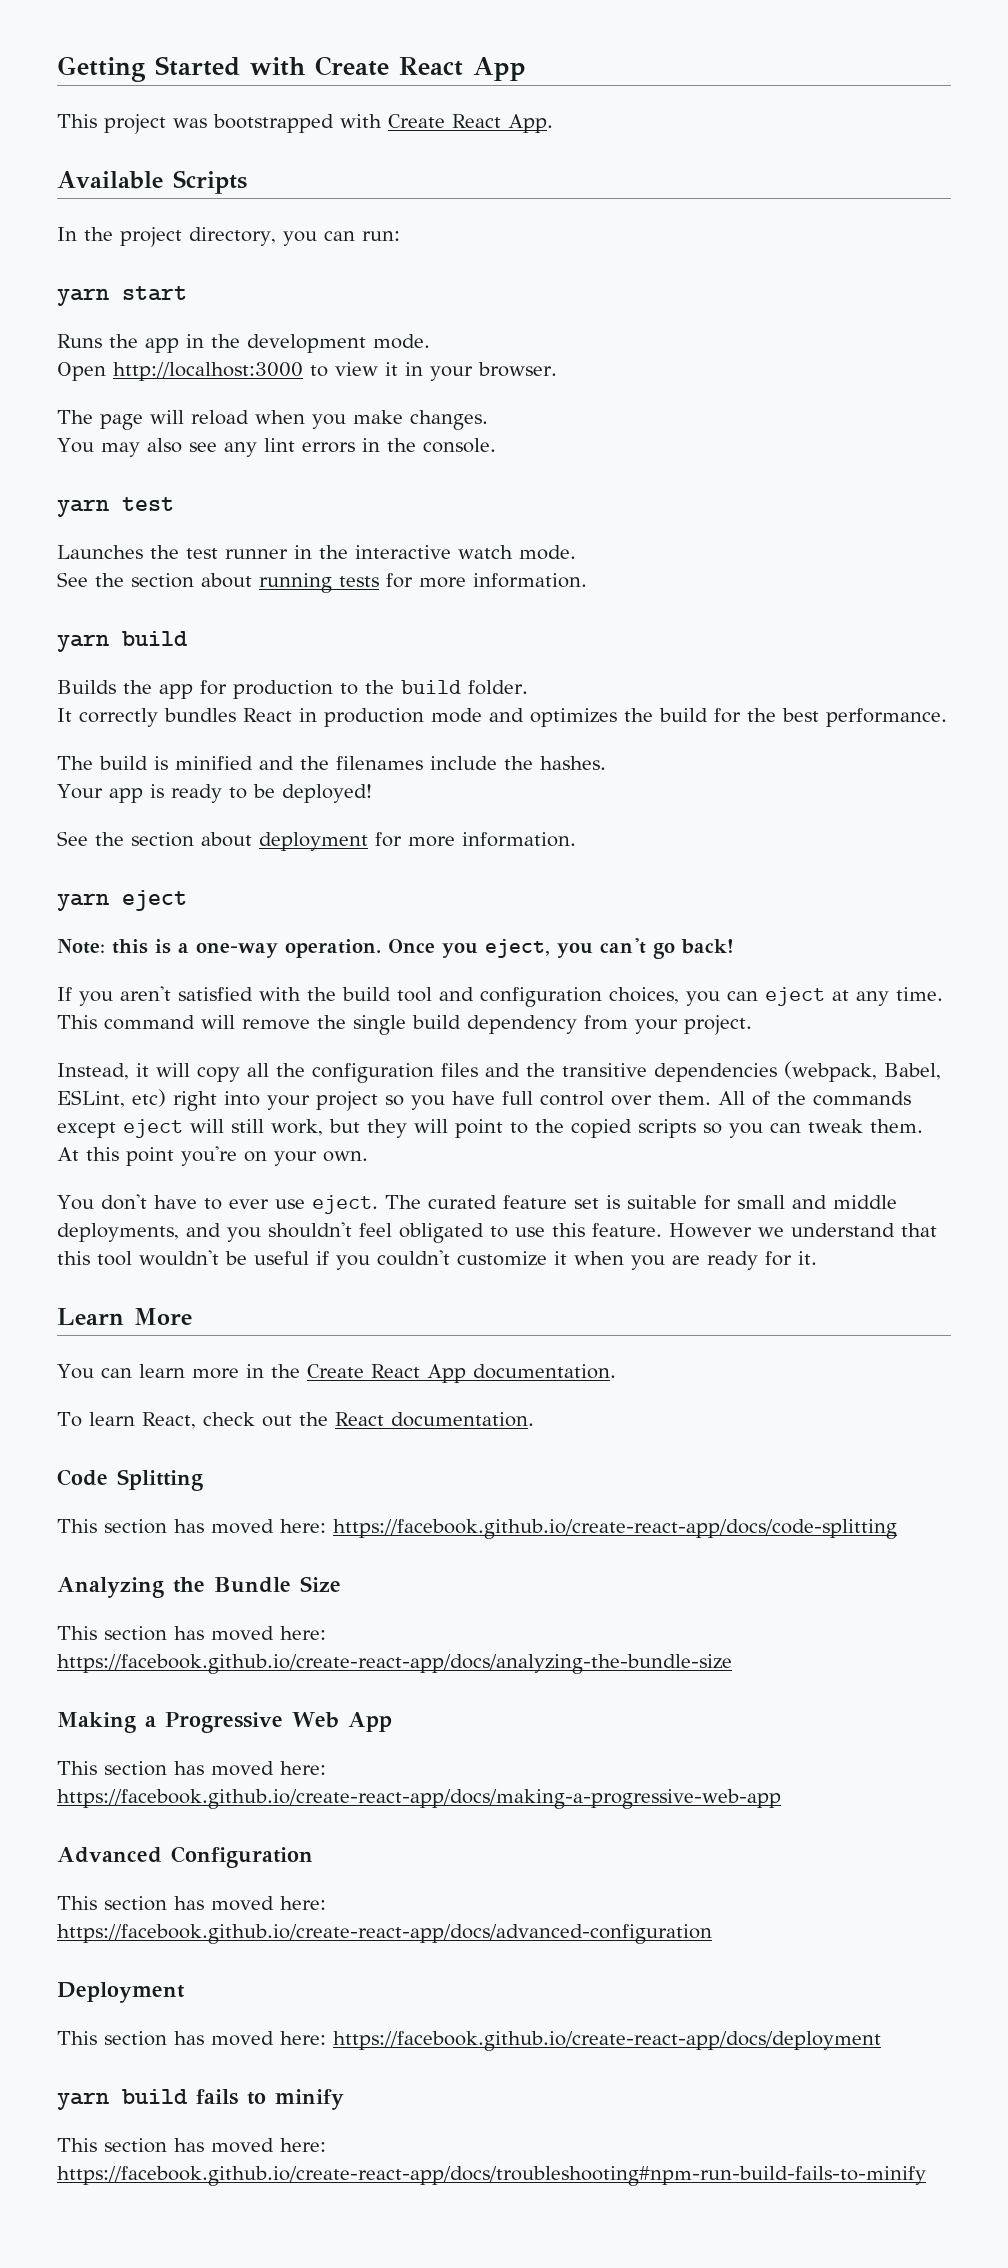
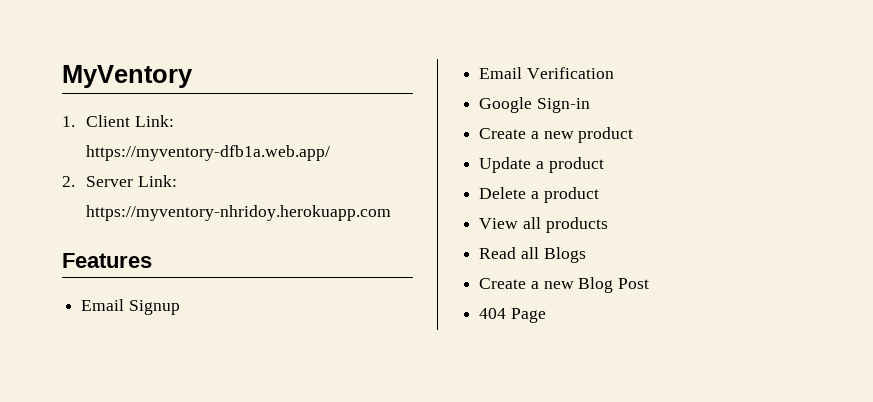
- Getting Started with Create React App
- This project was bootstrapped with Create React App.
- Available Scripts
- In the project directory, you can run:
- yarn start
- Runs the app in the development mode.
- Open http://localhost:3000 to view it in your browser.
- The page will reload when you make changes.
- You may also see any lint errors in the console.
- yarn test
- Launches the test runner in the interactive watch mode.
- See the section about running tests for more information.
- yarn build
- Builds the app for production to the build folder.
- It correctly bundles React in production mode and optimizes the build for the best performance.
- The build is minified and the filenames include the hashes.
- Your app is ready to be deployed!
- See the section about deployment for more information.
- yarn eject
- Note: this is a one-way operation. Once you eject, you can't go back!
- If you aren't satisfied with the build tool and configuration choices, you can eject at any time. This command will remove the single build dependency from your project.
- Instead, it will copy all the configuration files and the transitive dependencies (webpack, Babel, ESLint, etc) right into your project so you have full control over them. All of the commands except eject will still work, but they will point to the copied scripts so you can tweak them. At this point you're on your own.
- You don't have to ever use eject. The curated feature set is suitable for small and middle deployments, and you shouldn't feel obligated to use this feature. However we understand that this tool wouldn't be useful if you couldn't customize it when you are ready for it.
- Learn More
- You can learn more in the Create React App documentation.
- To learn React, check out the React documentation.
- Code Splitting
- This section has moved here: https://facebook.github.io/create-react-app/docs/code-splitting
- Analyzing the Bundle Size
- This section has moved here: https://facebook.github.io/create-react-app/docs/analyzing-the-bundle-size
- Making a Progressive Web App
- This section has moved here: https://facebook.github.io/create-react-app/docs/making-a-progressive-web-app
- Advanced Configuration
- This section has moved here: https://facebook.github.io/create-react-app/docs/advanced-configuration
- Deployment
- This section has moved here: https://facebook.github.io/create-react-app/docs/deployment
- yarn build fails to minify
- This section has moved here: https://facebook.github.io/create-react-app/docs/troubleshooting#npm-run-build-fails-to-minify
+ MyVentory
+ 1. Client Link: https://myventory-dfb1a.web.app/
+ 2. Server Link: https://myventory-nhridoy.herokuapp.com
+ Features
+ Email Signup
+ Email Verification
+ Google Sign-in
+ Create a new product
+ Update a product
+ Delete a product
+ View all products
+ Read all Blogs
+ Create a new Blog Post
+ 404 Page

